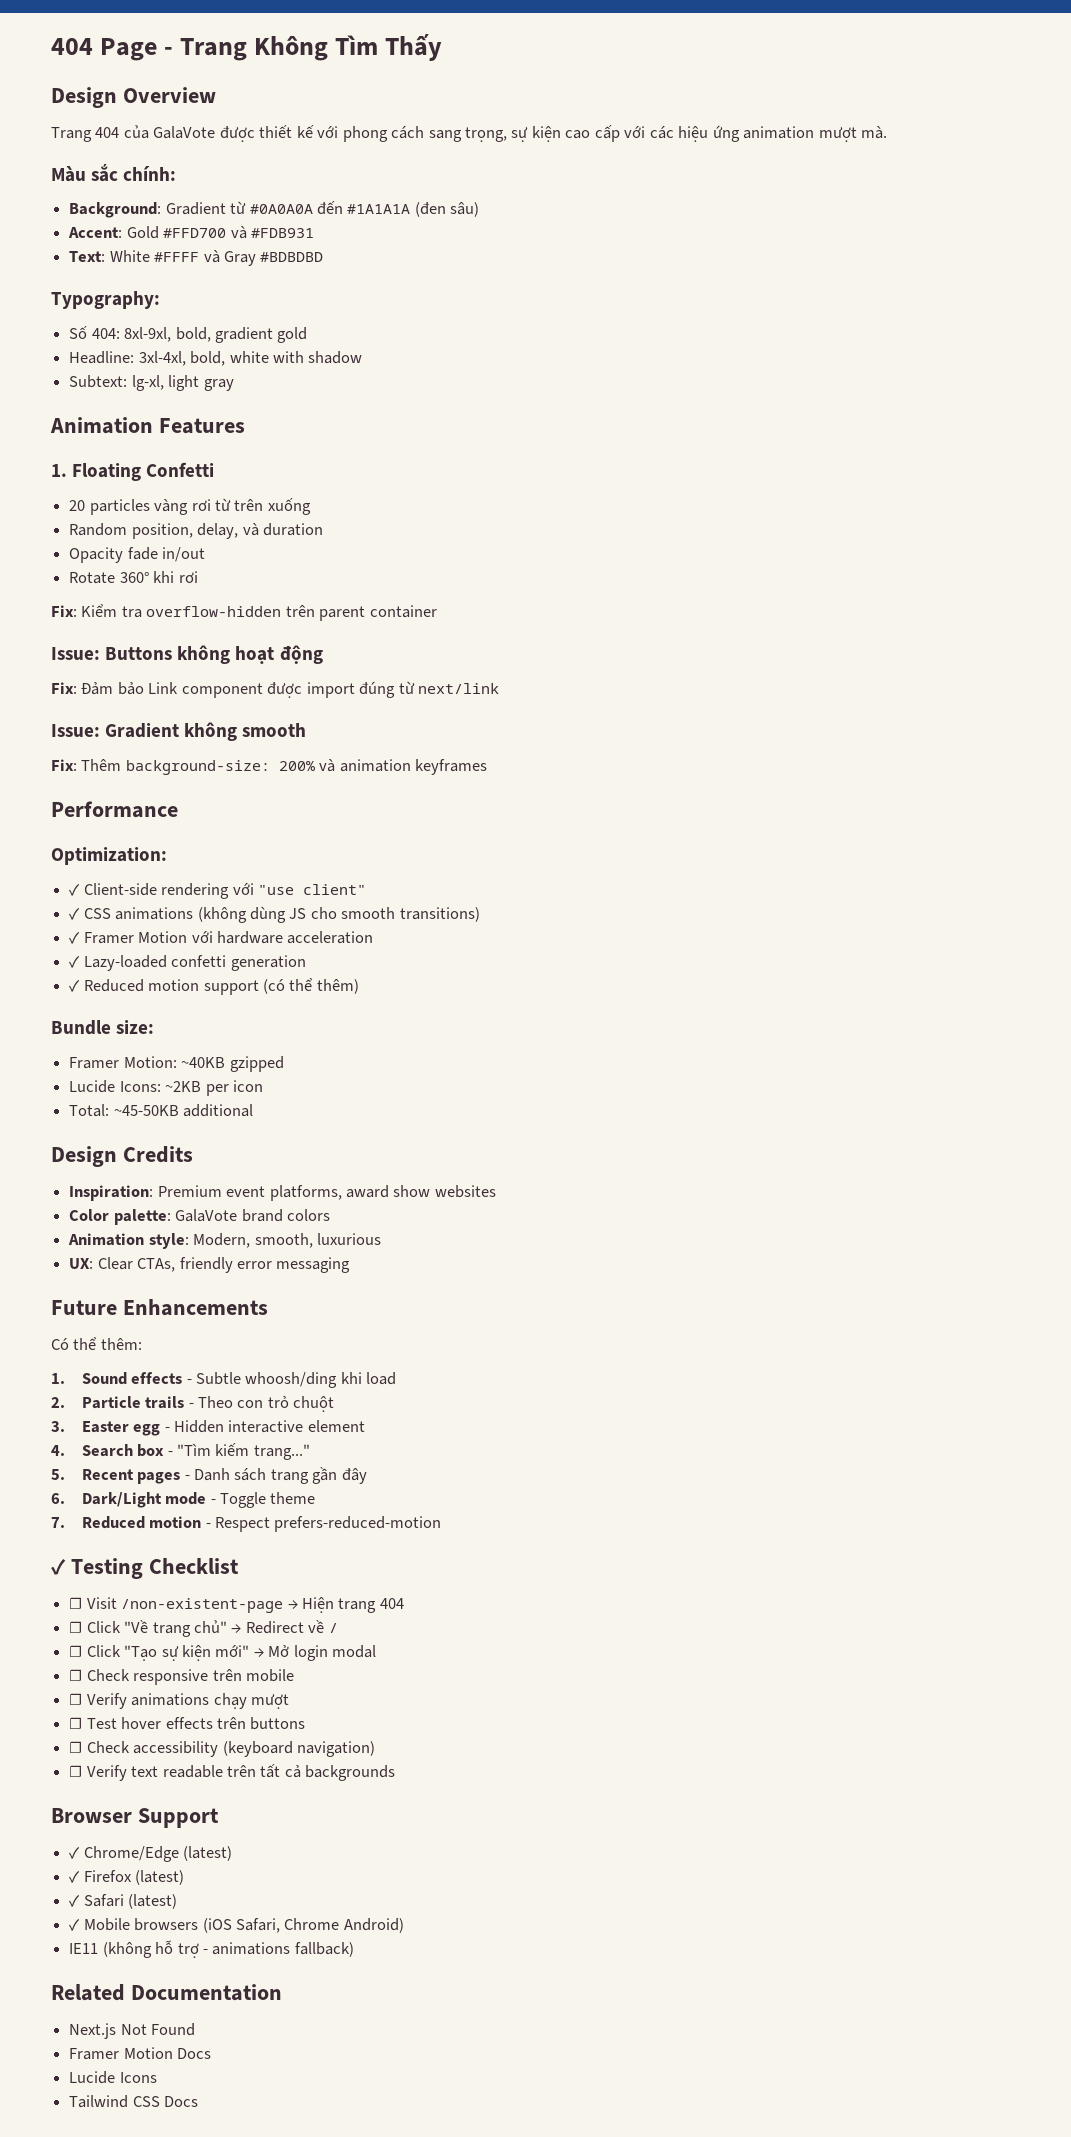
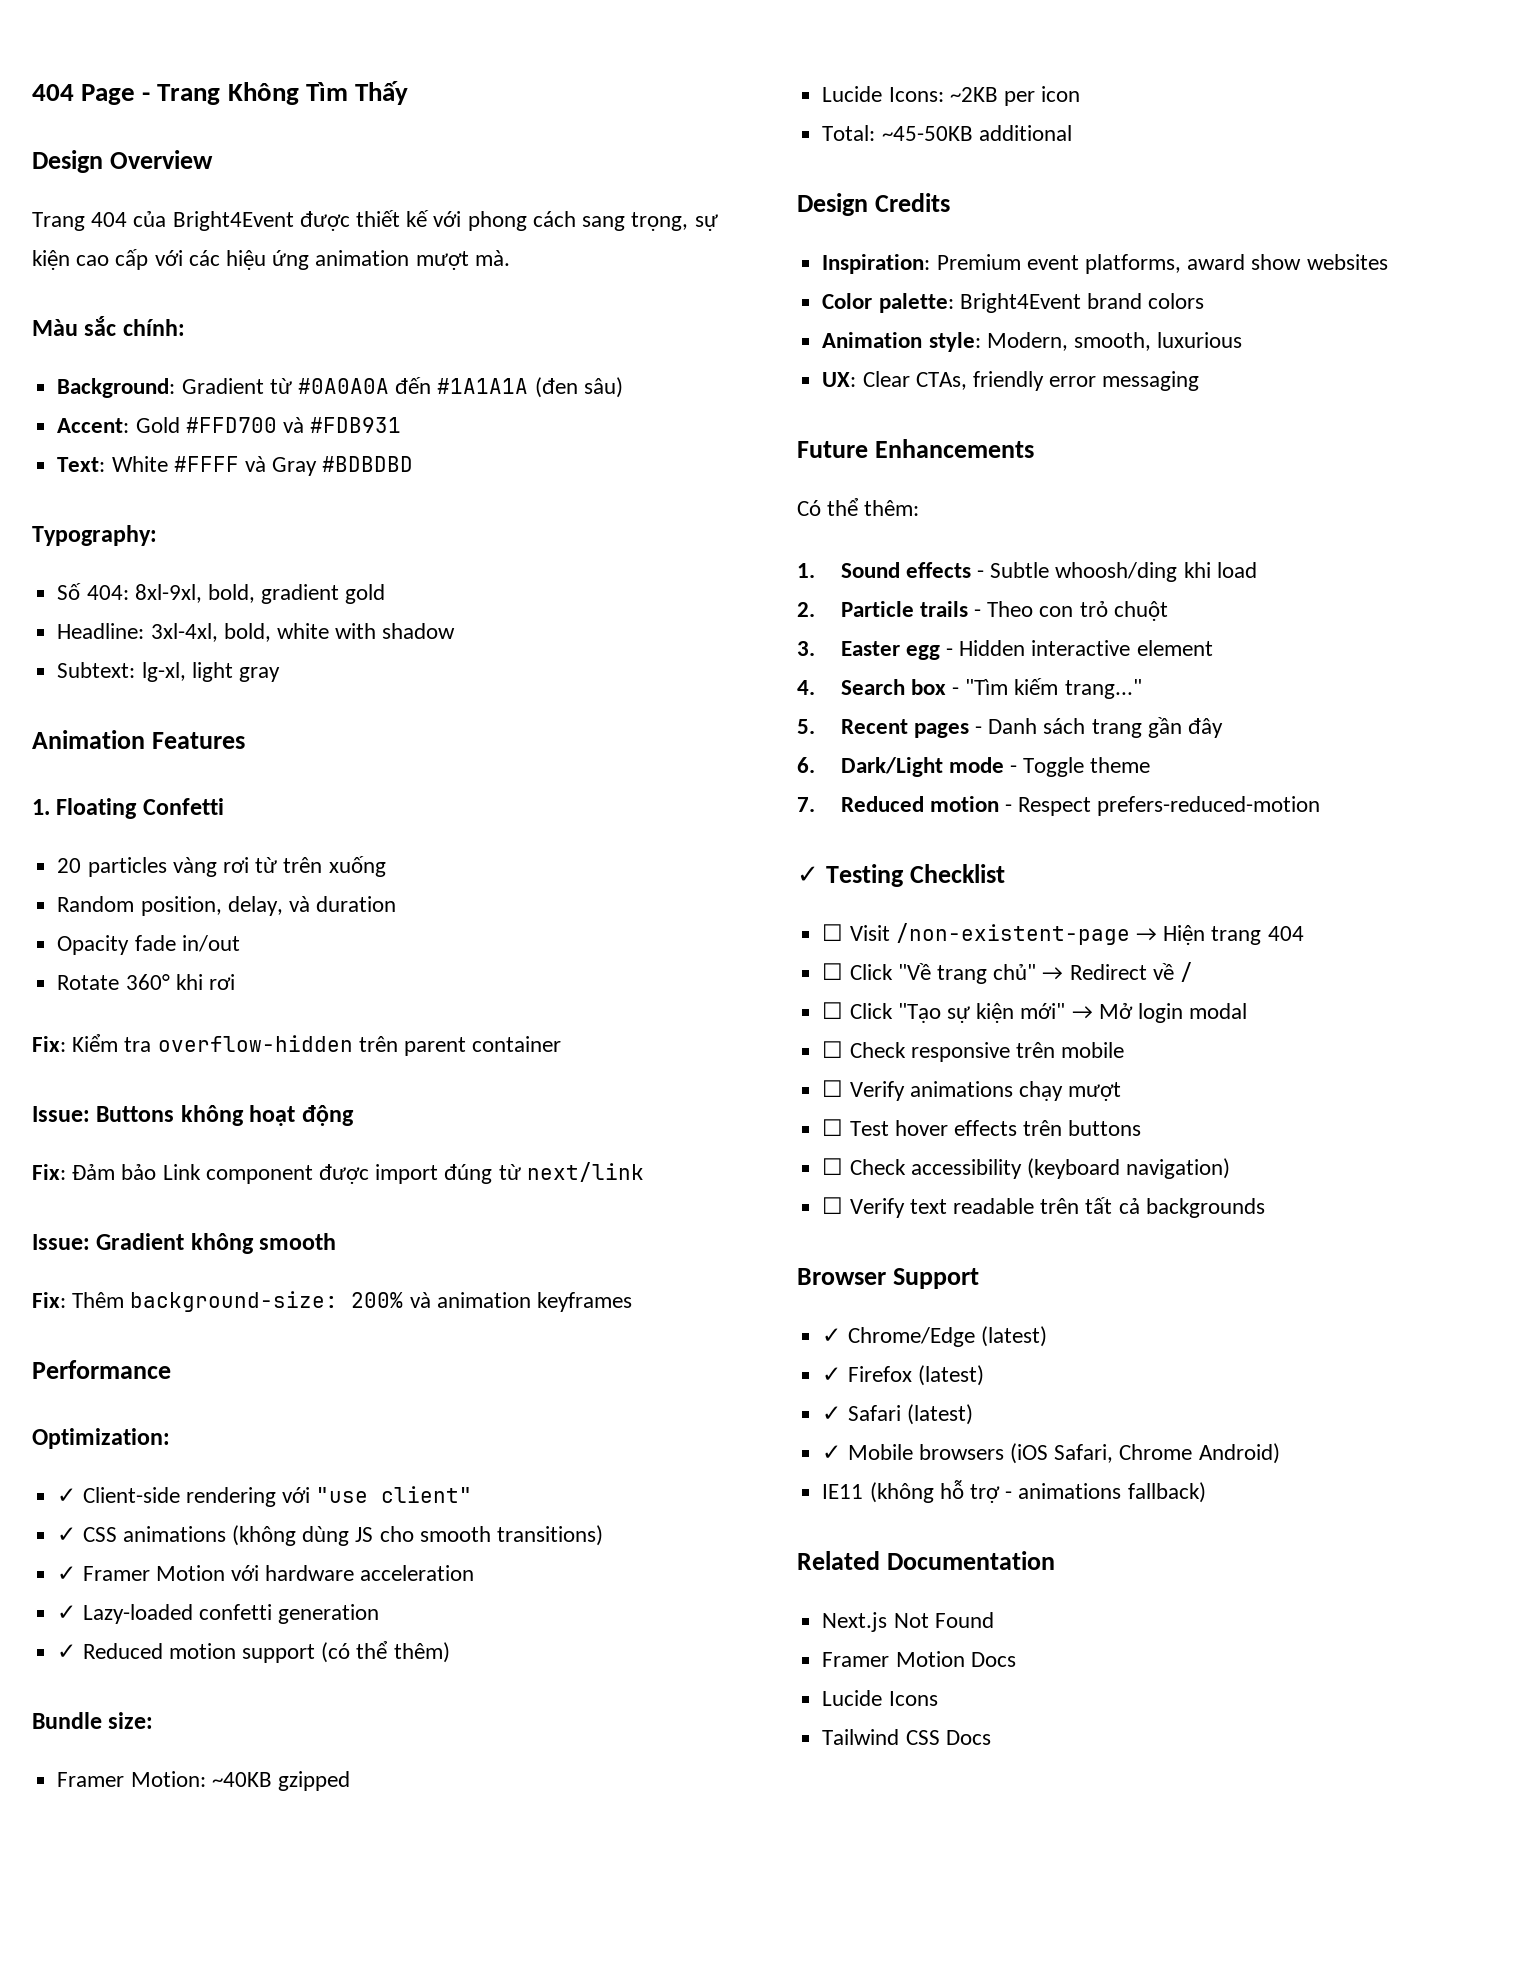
- Trang 404 của GalaVote được thiết kế với phong cách sang trọng, sự kiện cao cấp với các hiệu ứng animation mượt mà.
+ Trang 404 của Bright4Event được thiết kế với phong cách sang trọng, sự kiện cao cấp với các hiệu ứng animation mượt mà.
- Color palette: GalaVote brand colors
+ Color palette: Bright4Event brand colors

